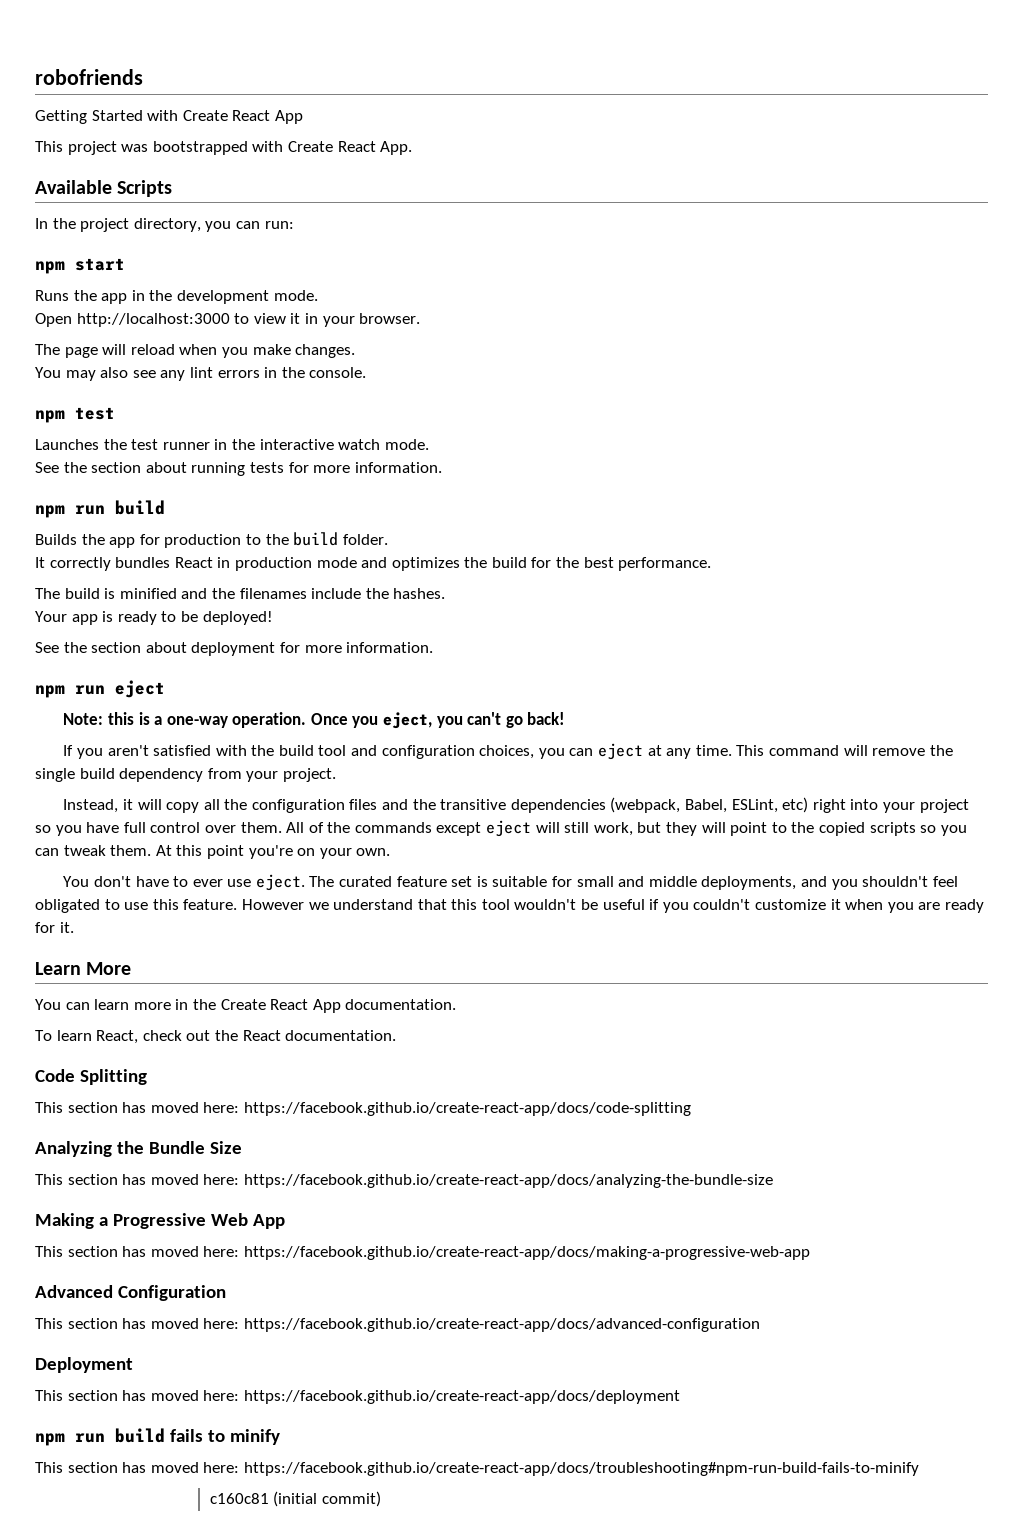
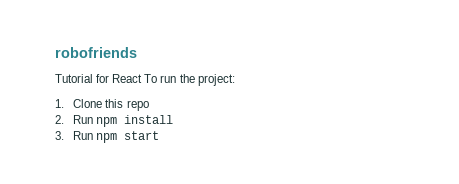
- Getting Started with Create React App
- This project was bootstrapped with Create React App.
- Available Scripts
- In the project directory, you can run:
- npm start
- Runs the app in the development mode.
- Open http://localhost:3000 to view it in your browser.
- The page will reload when you make changes.
- You may also see any lint errors in the console.
- npm test
- Launches the test runner in the interactive watch mode.
- See the section about running tests for more information.
- npm run build
- Builds the app for production to the build folder.
- It correctly bundles React in production mode and optimizes the build for the best performance.
- The build is minified and the filenames include the hashes.
- Your app is ready to be deployed!
- See the section about deployment for more information.
- npm run eject
- Note: this is a one-way operation. Once you eject, you can't go back!
- If you aren't satisfied with the build tool and configuration choices, you can eject at any time. This command will remove the single build dependency from your project.
- Instead, it will copy all the configuration files and the transitive dependencies (webpack, Babel, ESLint, etc) right into your project so you have full control over them. All of the commands except eject will still work, but they will point to the copied scripts so you can tweak them. At this point you're on your own.
- You don't have to ever use eject. The curated feature set is suitable for small and middle deployments, and you shouldn't feel obligated to use this feature. However we understand that this tool wouldn't be useful if you couldn't customize it when you are ready for it.
- Learn More
- You can learn more in the Create React App documentation.
- To learn React, check out the React documentation.
- Code Splitting
- This section has moved here: https://facebook.github.io/create-react-app/docs/code-splitting
- Analyzing the Bundle Size
- This section has moved here: https://facebook.github.io/create-react-app/docs/analyzing-the-bundle-size
- Making a Progressive Web App
- This section has moved here: https://facebook.github.io/create-react-app/docs/making-a-progressive-web-app
- Advanced Configuration
- This section has moved here: https://facebook.github.io/create-react-app/docs/advanced-configuration
- Deployment
- This section has moved here: https://facebook.github.io/create-react-app/docs/deployment
- npm run build fails to minify
- This section has moved here: https://facebook.github.io/create-react-app/docs/troubleshooting#npm-run-build-fails-to-minify
- c160c81 (initial commit)
+ Tutorial for React To run the project:
+ 1. Clone this repo
+ 2. Run npm install
+ 3. Run npm start

